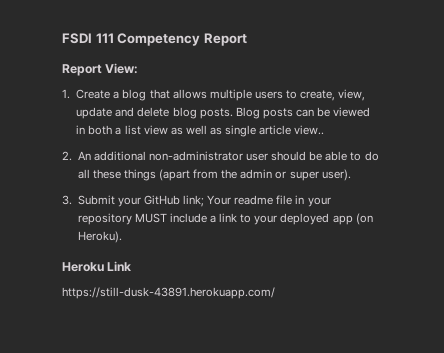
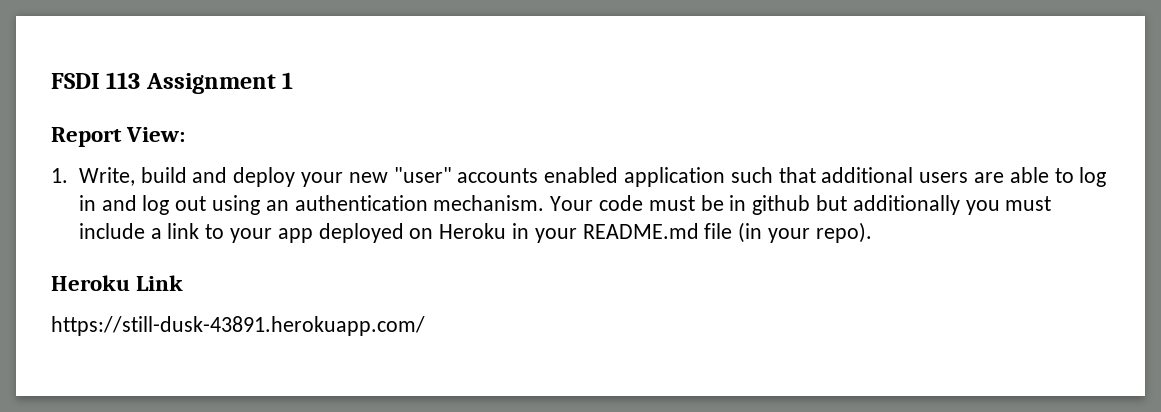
- FSDI 111 Competency Report
+ FSDI 113 Assignment 1
- 1. Create a blog that allows multiple users to create, view, update and delete blog posts. Blog posts can be viewed in both a list view as well as single article view..
- 2. An additional non-administrator user should be able to do all these things (apart from the admin or super user).
- 3. Submit your GitHub link; Your readme file in your repository MUST include a link to your deployed app (on Heroku).
+ 1. Write, build and deploy your new "user" accounts enabled application such that additional users are able to log in and log out using an authentication mechanism. Your code must be in github but additionally you must include a link to your app deployed on Heroku in your README.md file (in your repo).

